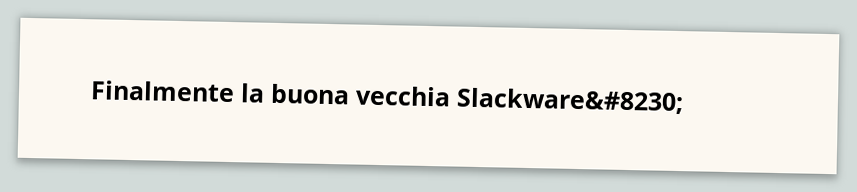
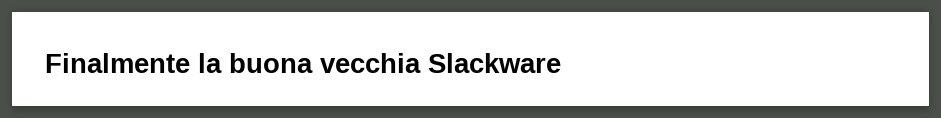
- Finalmente la buona vecchia Slackware&#8230;
+ Finalmente la buona vecchia Slackware

